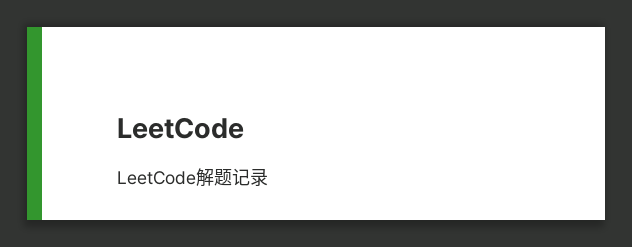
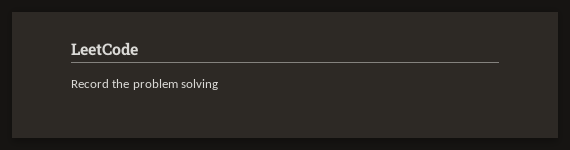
- LeetCode解题记录
+ Record the problem solving

